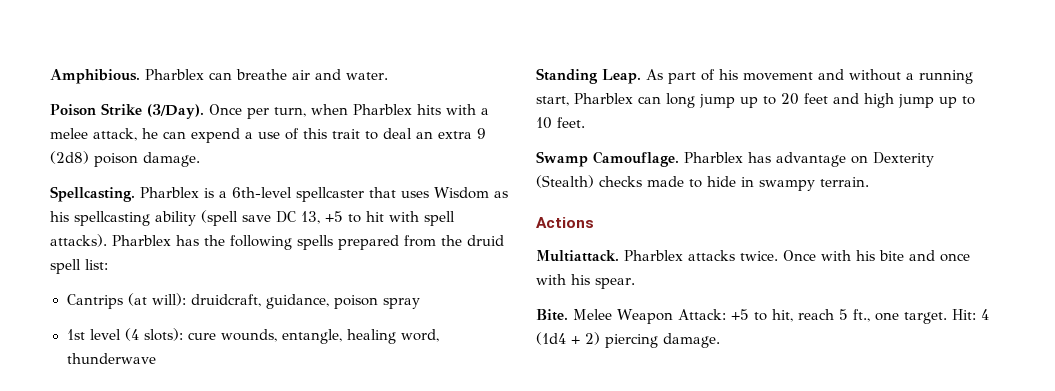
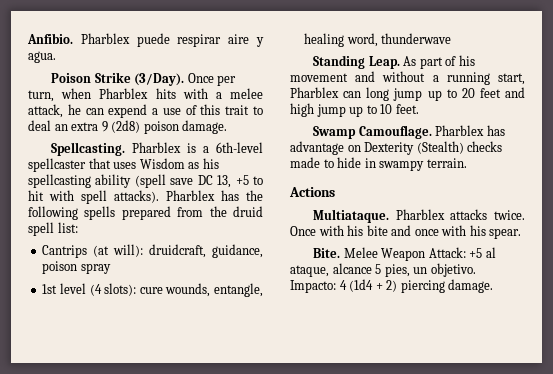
- Amphibious. Pharblex can breathe air and water.
+ Anfibio. Pharblex puede respirar aire y agua.
- Multiattack.
+ Multiataque.
- Melee Weapon Attack: +5 to hit, reach 5 ft., one target. Hit: 4 (1d4 + 2) piercing damage.
+ Melee Weapon Attack: +5 al ataque, alcance 5 pies, un objetivo. Impacto: 4 (1d4 + 2) piercing damage.

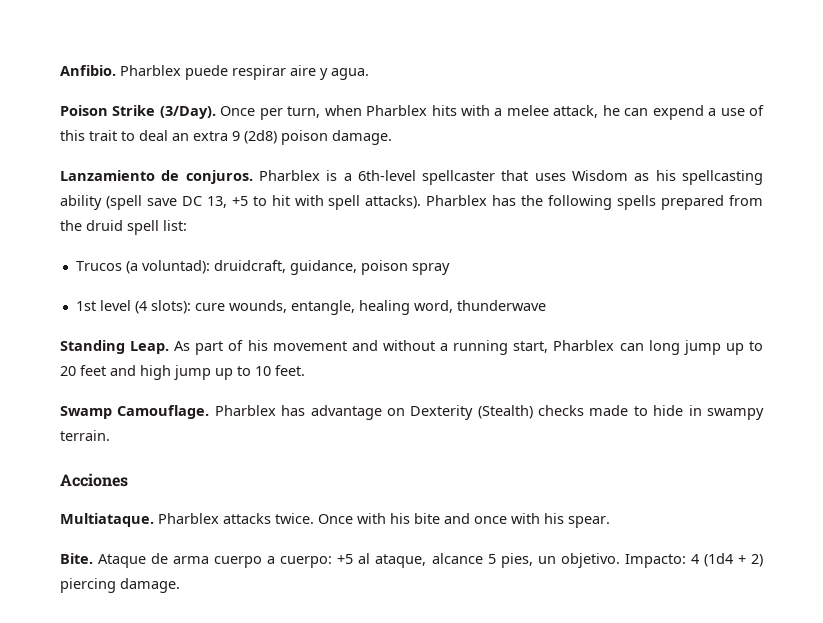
- Spellcasting.
+ Lanzamiento de conjuros.
- Cantrips (at will): druidcraft, guidance, poison spray
+ Trucos (a voluntad): druidcraft, guidance, poison spray
- Actions
+ Acciones
- Melee Weapon Attack: +5 al ataque, alcance 5 pies, un objetivo.
+ Ataque de arma cuerpo a cuerpo: +5 al ataque, alcance 5 pies, un objetivo.

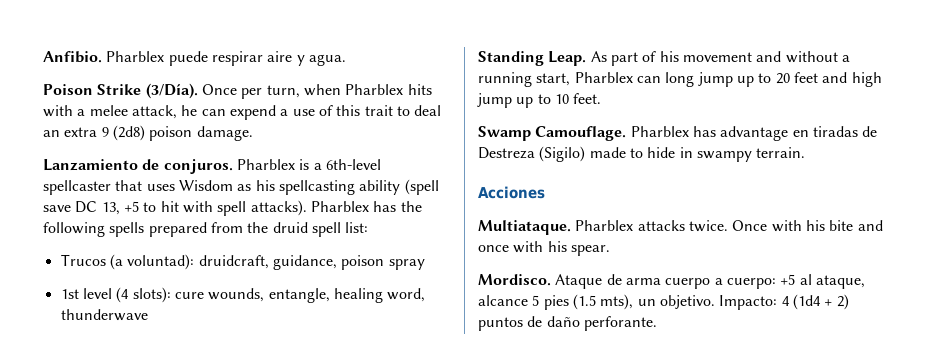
- Poison Strike (3/Day).
+ Poison Strike (3/Día).
- Pharblex has advantage on Dexterity (Stealth) checks made to hide in swampy terrain.
+ Pharblex has advantage en tiradas de Destreza (Sigilo) made to hide in swampy terrain.
- Bite.
+ Mordisco.
- Ataque de arma cuerpo a cuerpo: +5 al ataque, alcance 5 pies, un objetivo.
+ Ataque de arma cuerpo a cuerpo: +5 al ataque, alcance 5 pies (1.5 mts), un objetivo.
- Impacto: 4 (1d4 + 2) piercing damage.
+ Impacto: 4 (1d4 + 2) puntos de daño perforante.

